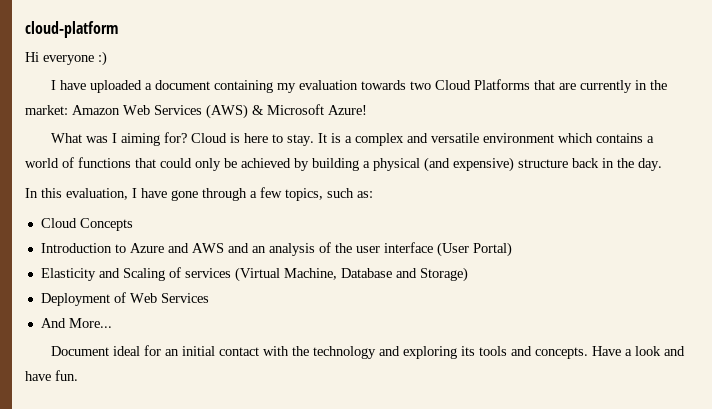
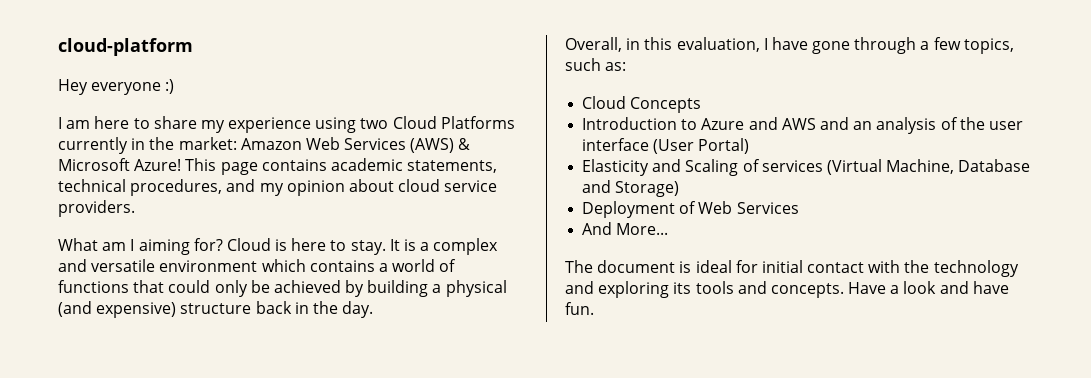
- Hi everyone :)
+ Hey everyone :)
- I have uploaded a document containing my evaluation towards two Cloud Platforms that are currently in the market: Amazon Web Services (AWS) & Microsoft Azure!
+ I am here to share my experience using two Cloud Platforms currently in the market: Amazon Web Services (AWS) & Microsoft Azure! This page contains academic statements, technical procedures, and my opinion about cloud service providers.
- What was I aiming for?
+ What am I aiming for?
- In this evaluation, I have gone through a few topics, such as:
+ Overall, in this evaluation, I have gone through a few topics, such as:
- Document ideal for an initial contact with the technology and exploring its tools and concepts.
+ The document is ideal for initial contact with the technology and exploring its tools and concepts.

